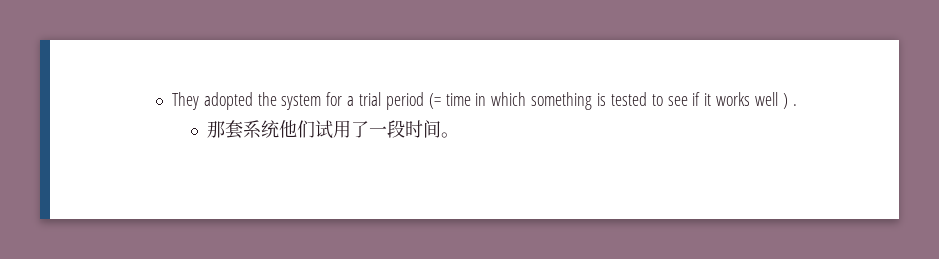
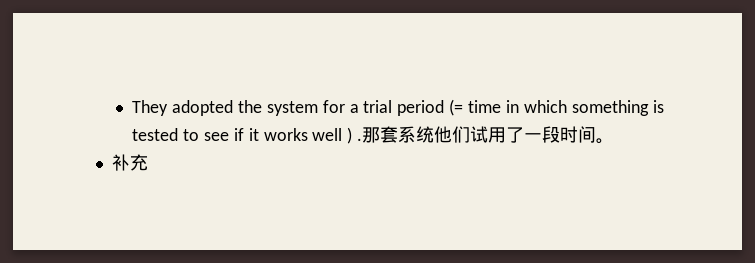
- They adopted the system for a trial period (= time in which something is tested to see if it works well ) .
- 那套系统他们试用了一段时间。
+ They adopted the system for a trial period (= time in which something is tested to see if it works well ) .那套系统他们试用了一段时间。
+ 补充

